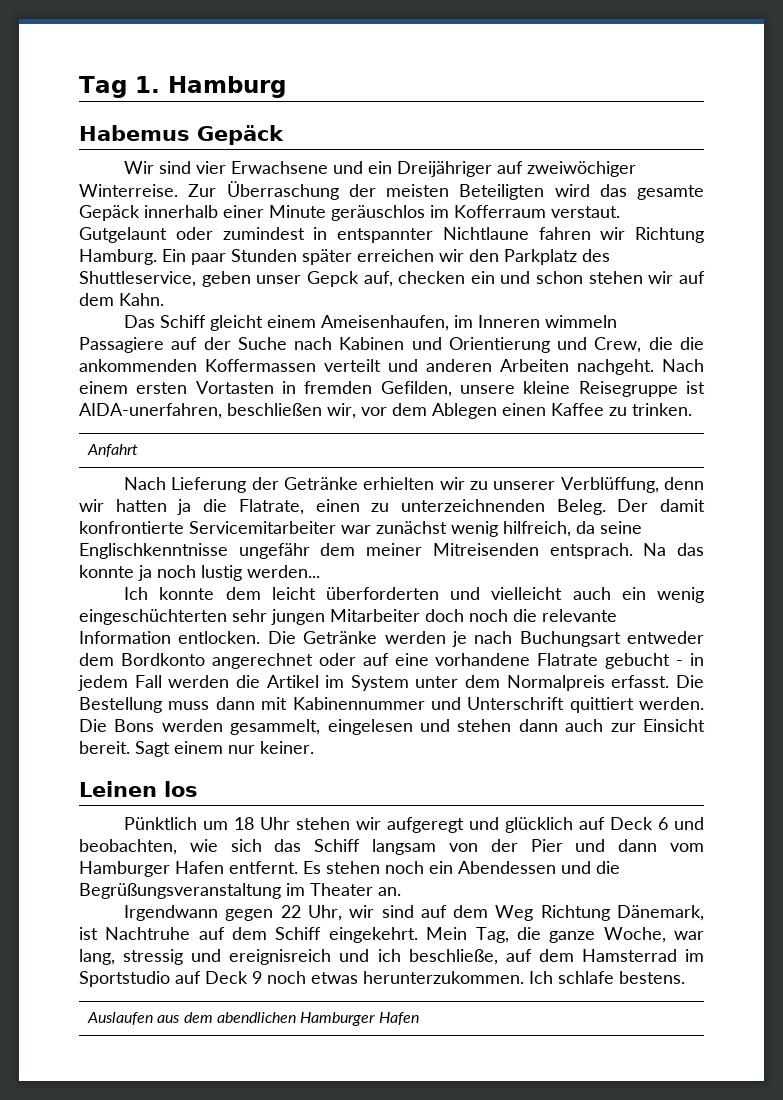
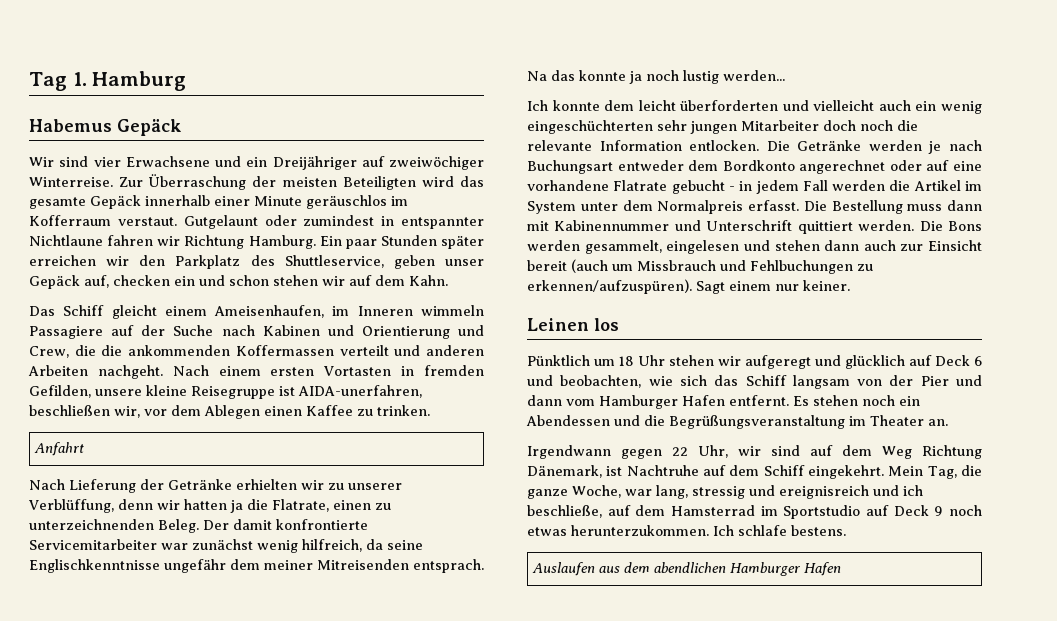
- Ein paar Stunden später erreichen wir den Parkplatz des Shuttleservice, geben unser Gepck auf, checken ein und schon stehen wir auf dem Kahn.
+ Ein paar Stunden später erreichen wir den Parkplatz des Shuttleservice, geben unser Gepäck auf, checken ein und schon stehen wir auf dem Kahn.
- Die Bons werden gesammelt, eingelesen und stehen dann auch zur Einsicht bereit.
+ Die Bons werden gesammelt, eingelesen und stehen dann auch zur Einsicht bereit (auch um Missbrauch und Fehlbuchungen zu erkennen/aufzuspüren).

